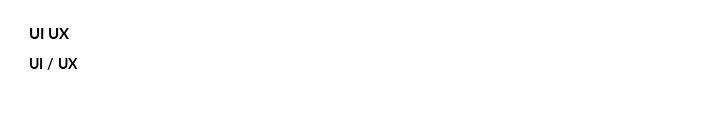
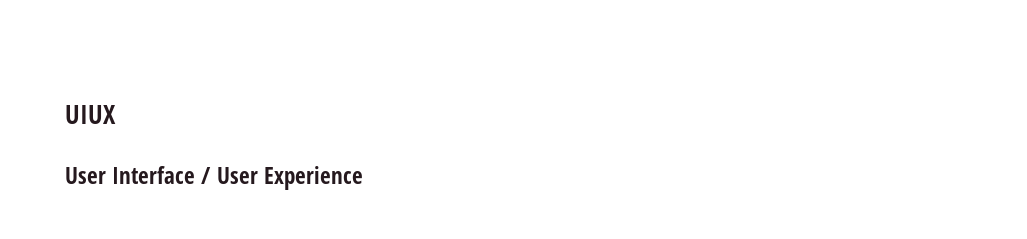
- UI UX
- UI / UX
+ UIUX
+ User Interface / User Experience

